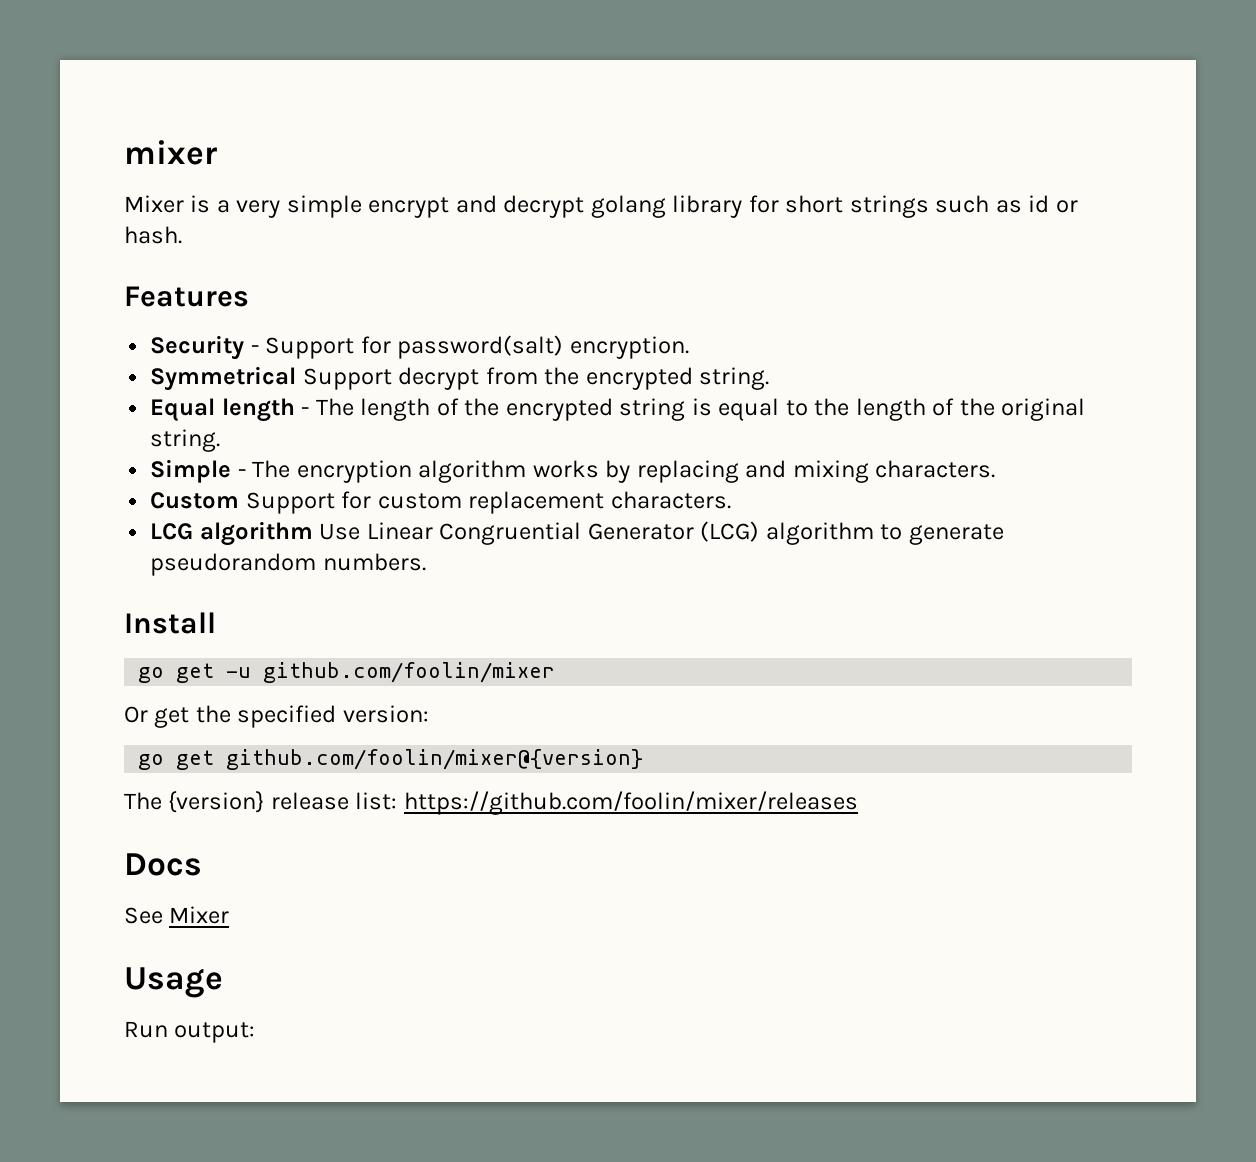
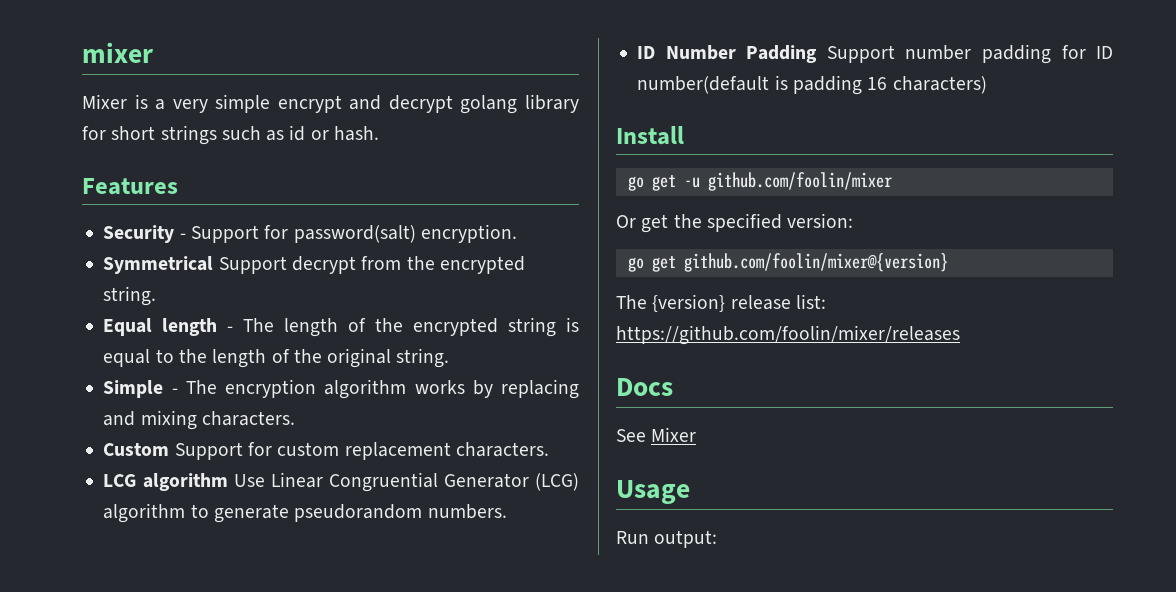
+ ID Number Padding Support number padding for ID number(default is padding 16 characters)

